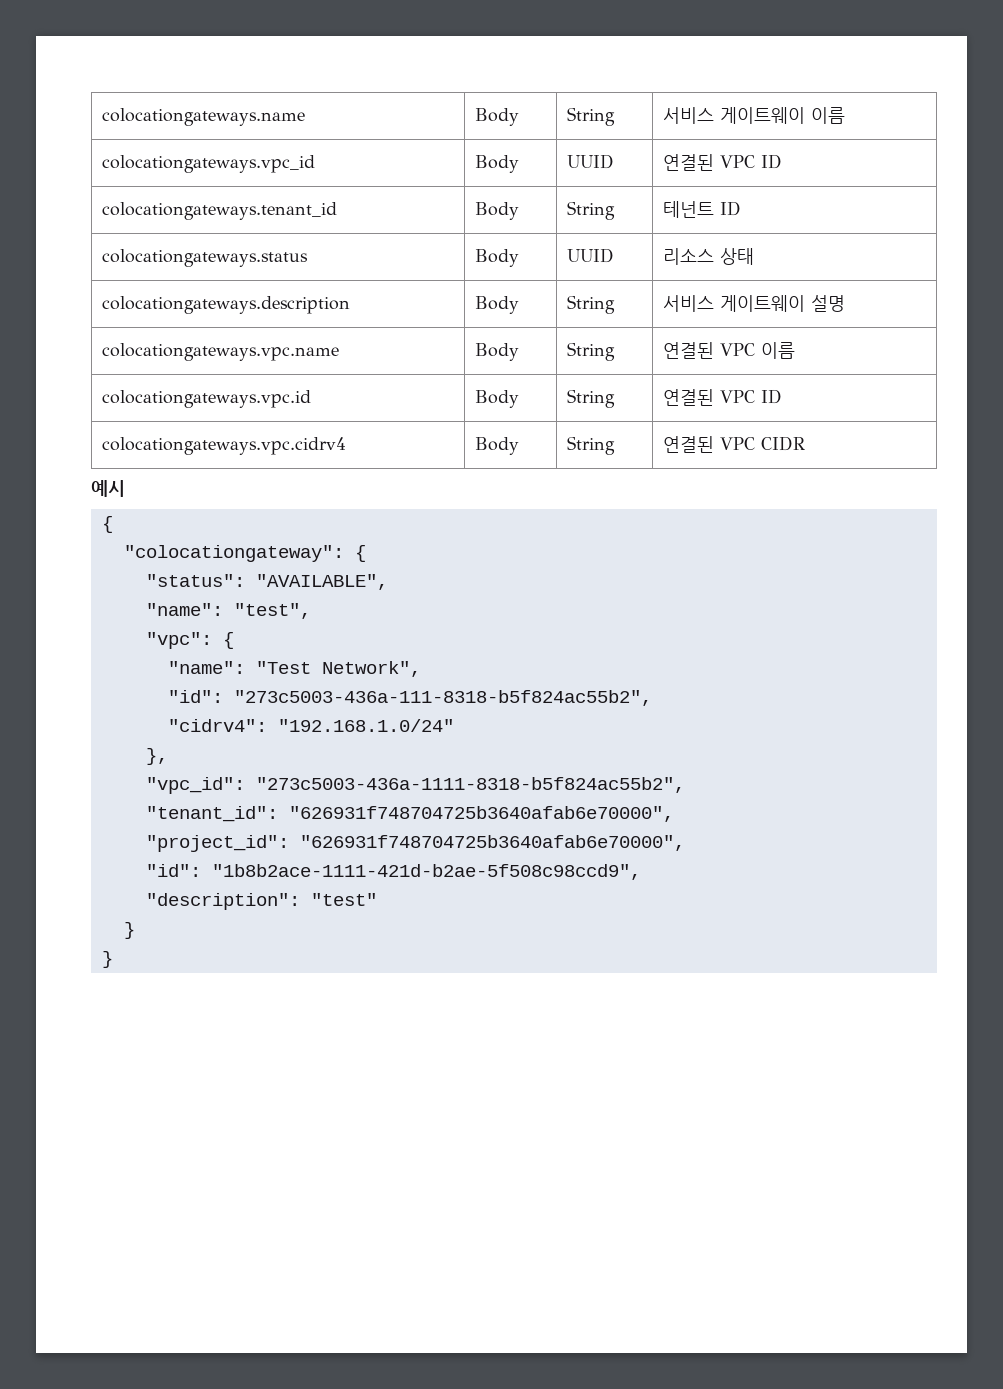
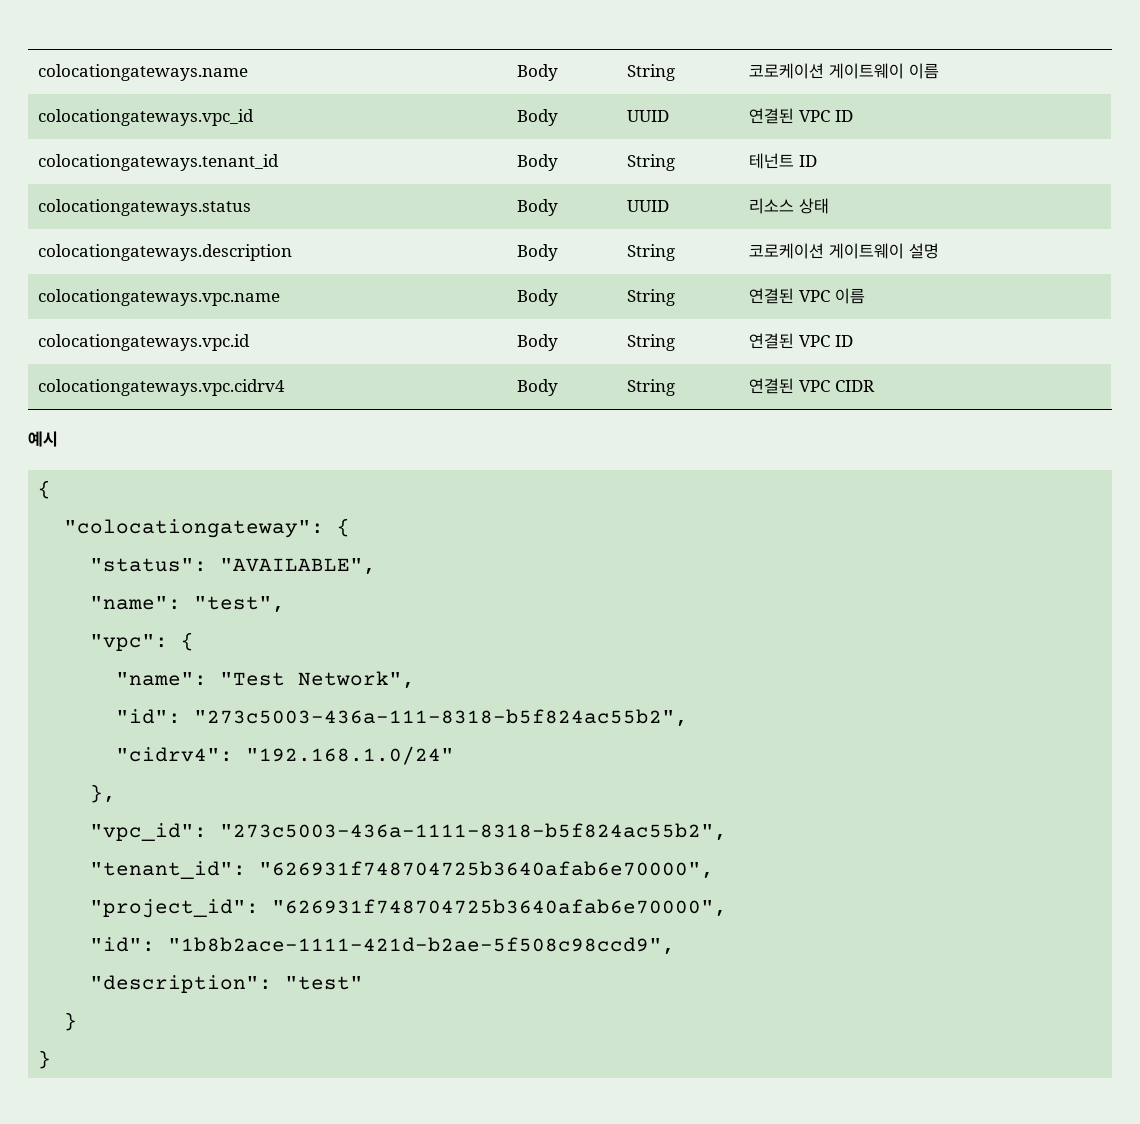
- colocationgateways.name | Body | String | 서비스 게이트웨이 이름
+ colocationgateways.name | Body | String | 코로케이션 게이트웨이 이름
- colocationgateways.description | Body | String | 서비스 게이트웨이 설명
+ colocationgateways.description | Body | String | 코로케이션 게이트웨이 설명

